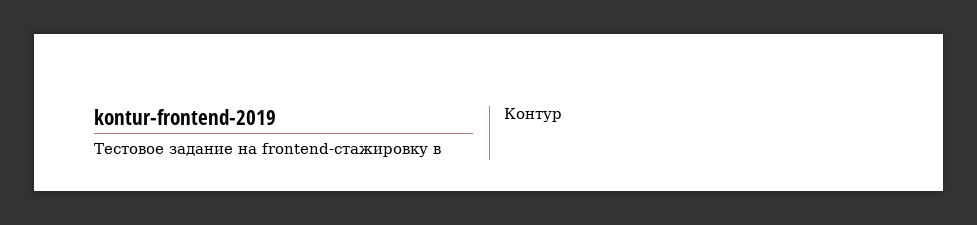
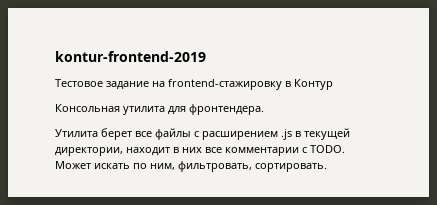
+ Консольная утилита для фронтендера.
+ Утилита берет все файлы с расширением .js в текущей директории, находит в них все комментарии с TODO. Может искать по ним, фильтровать, сортировать.

